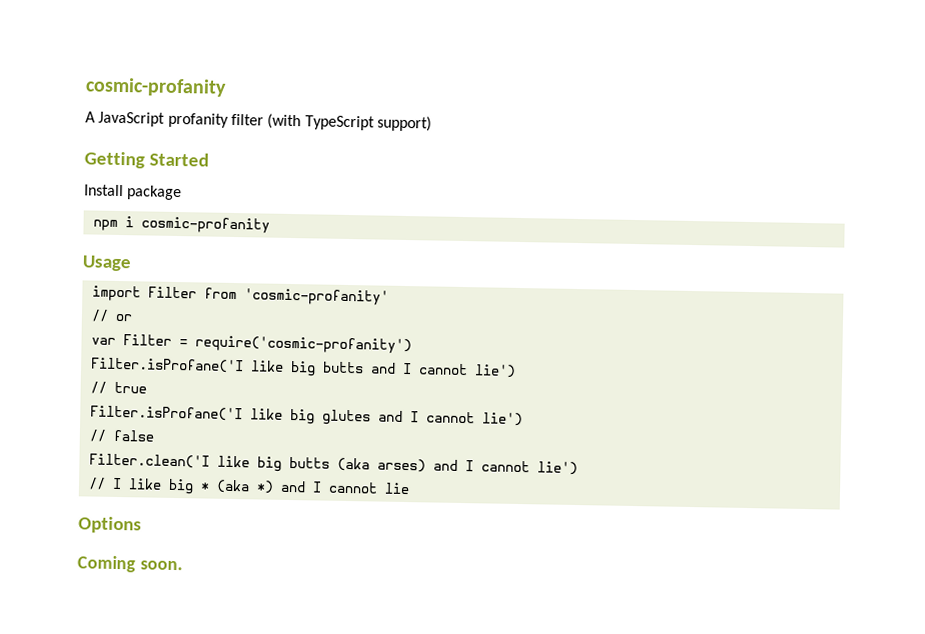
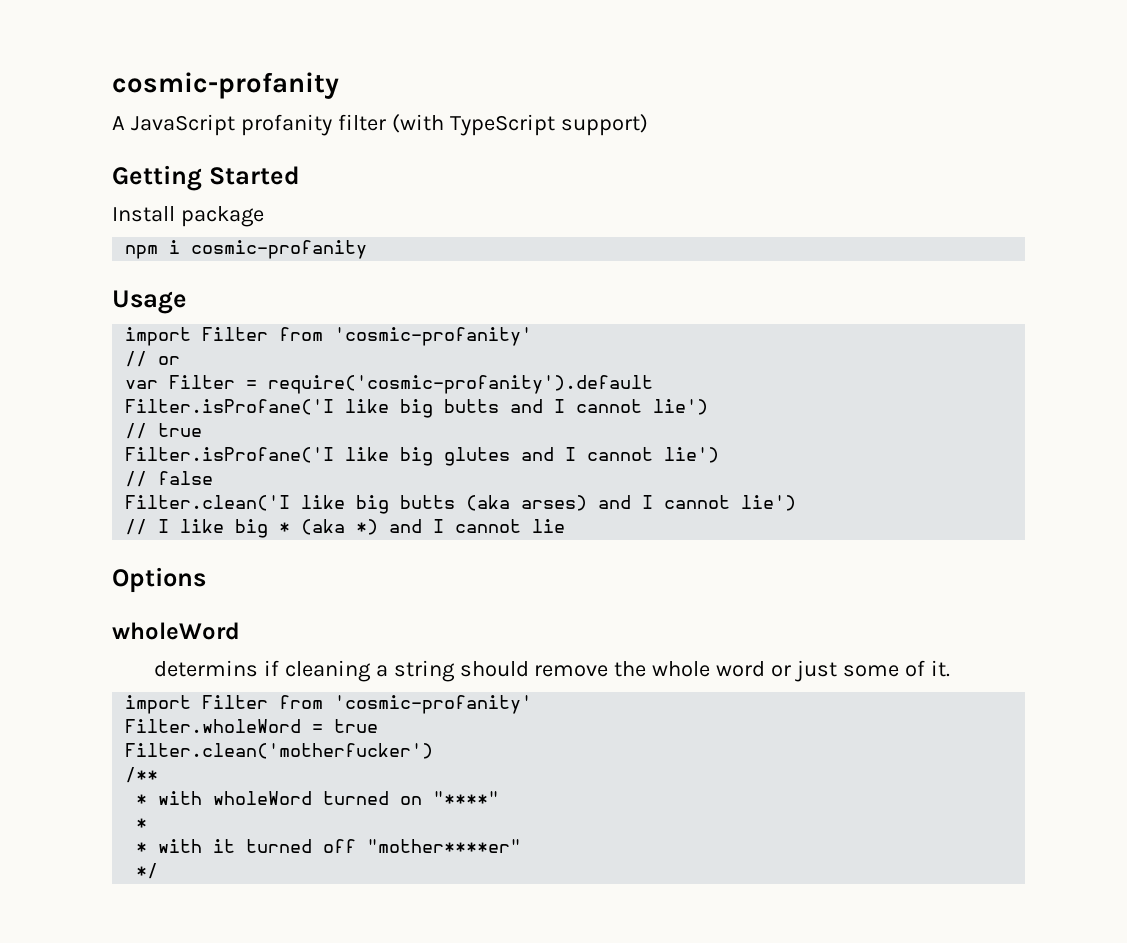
- var Filter = require('cosmic-profanity')
+ var Filter = require('cosmic-profanity').default
  Options
- Coming soon.
+ wholeWord
+ determins if cleaning a string should remove the whole word or just some of it.
+ import Filter from 'cosmic-profanity'
+ Filter.wholeWord = true
+ Filter.clean('motherfucker')
+ /**
+ * with wholeWord turned on "****"
+ *
+ * with it turned off "mother****er"
+ */

